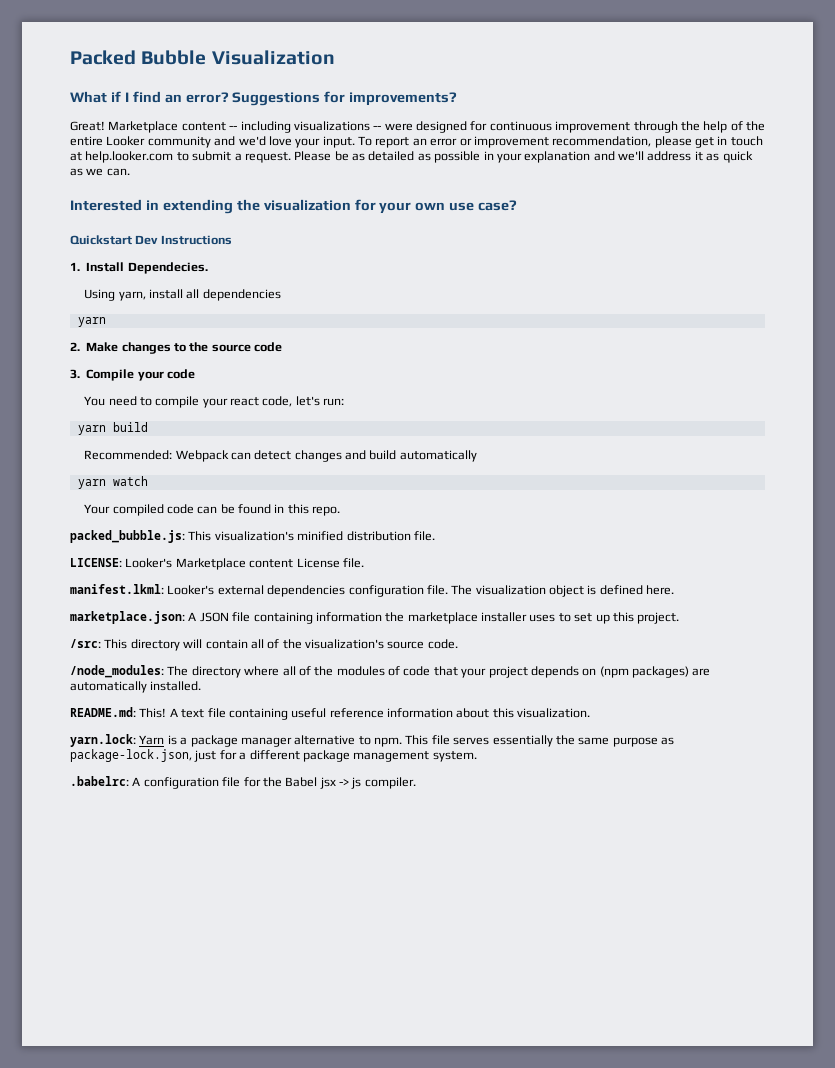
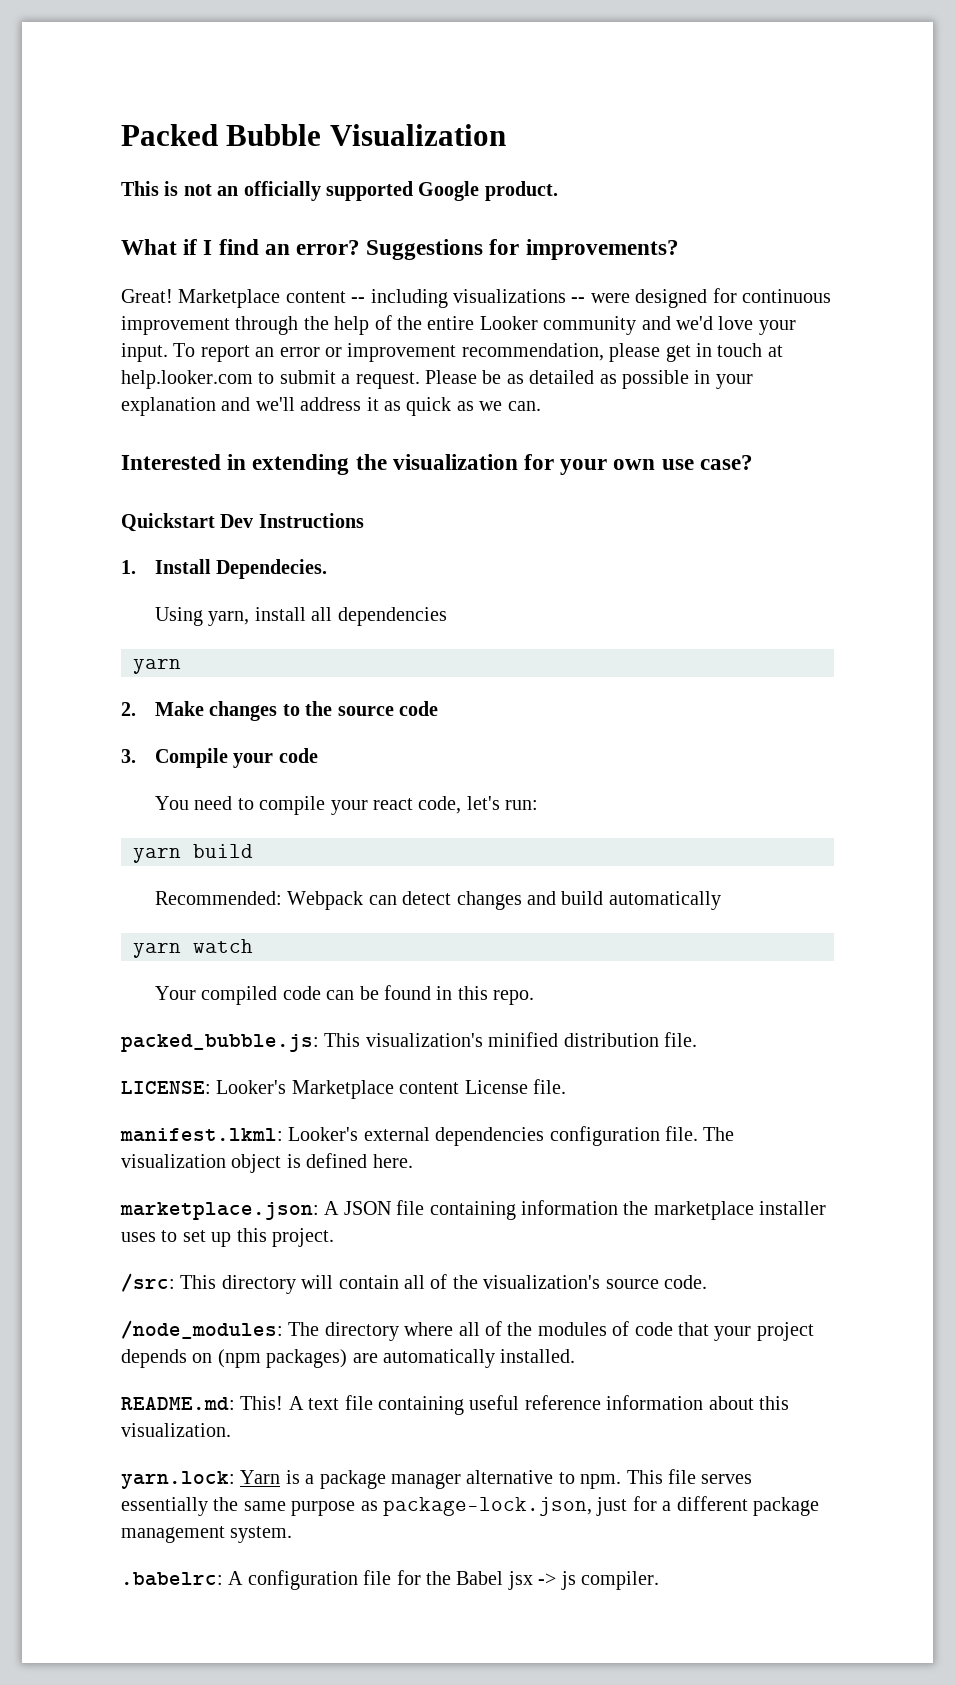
+ This is not an officially supported Google product.

